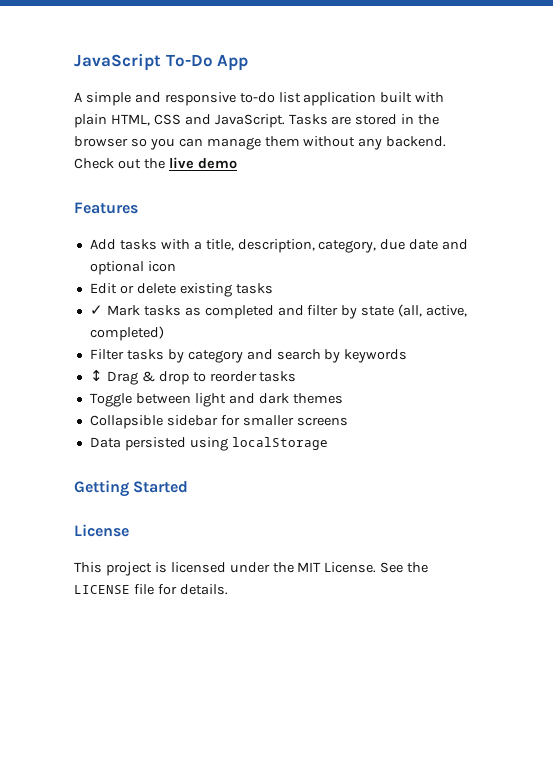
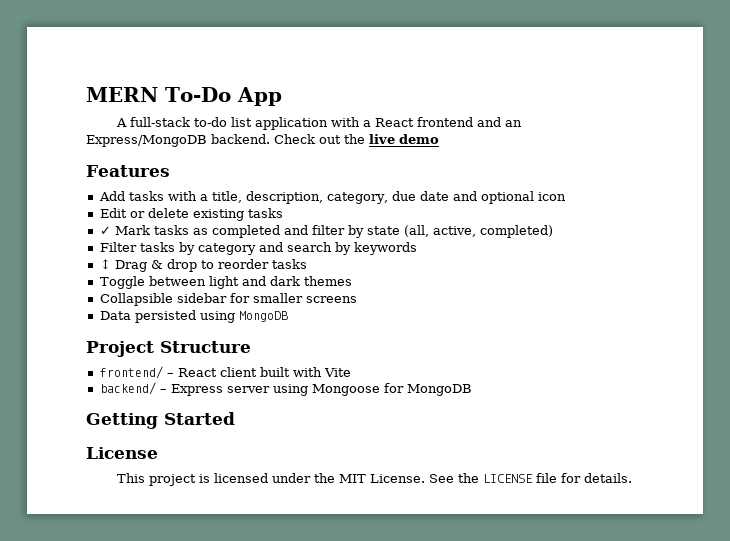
- JavaScript To-Do App
+ MERN To-Do App
- A simple and responsive to-do list application built with plain HTML, CSS and JavaScript. Tasks are stored in the browser so you can manage them without any backend.
+ A full-stack to-do list application with a React frontend and an Express/MongoDB backend.
- Data persisted using localStorage
+ Data persisted using MongoDB
+ Project Structure
+ frontend/ – React client built with Vite
+ backend/ – Express server using Mongoose for MongoDB

